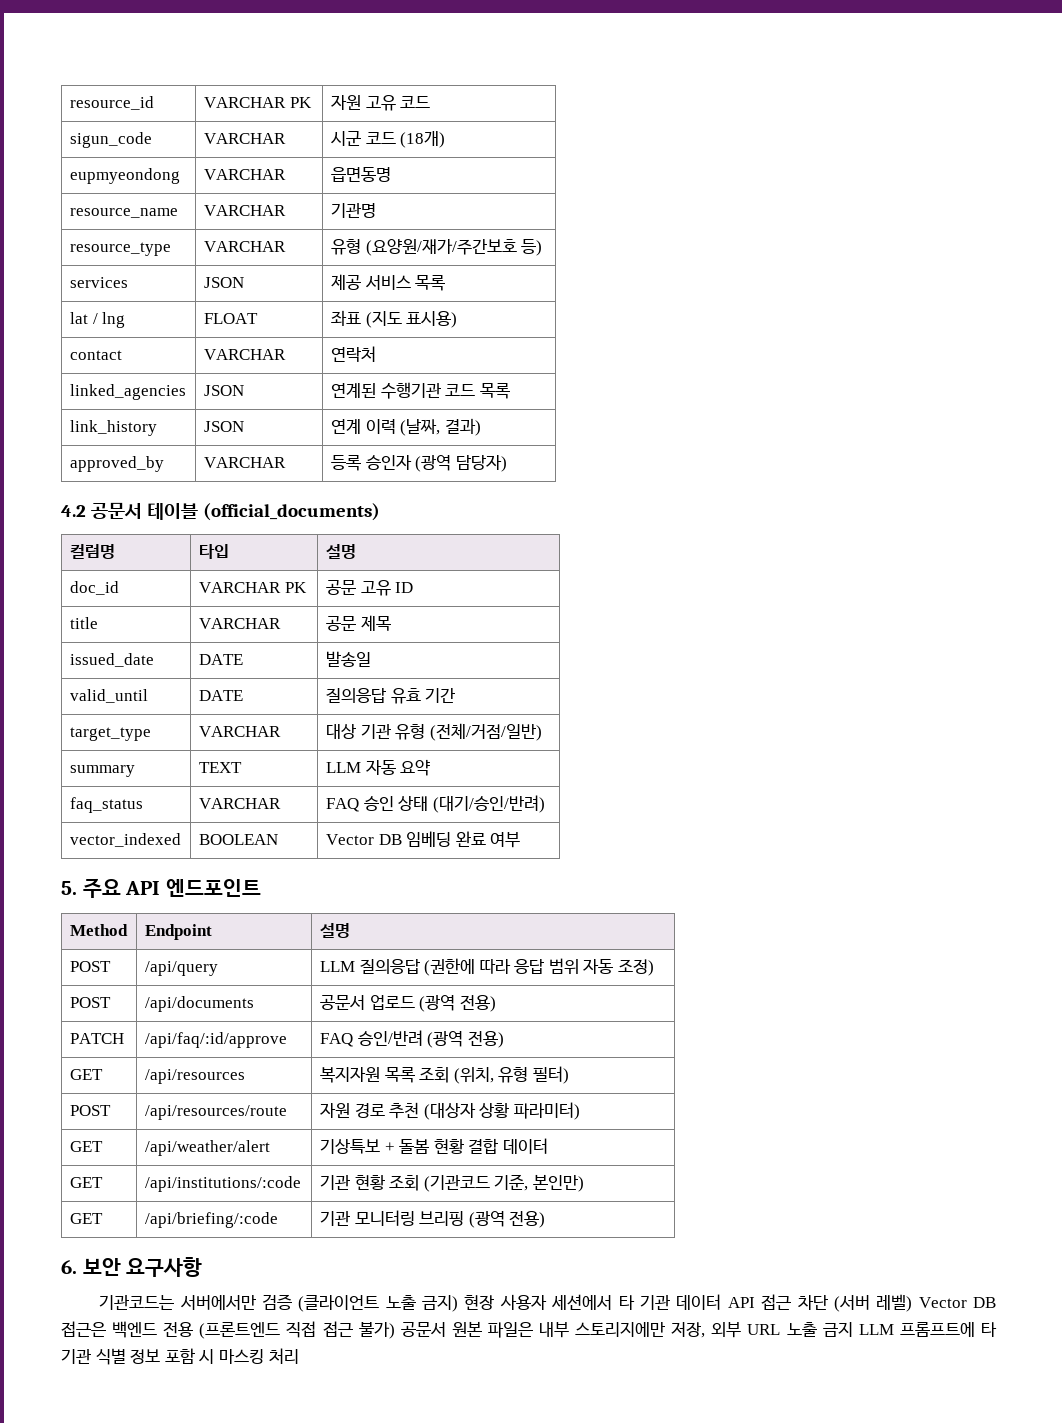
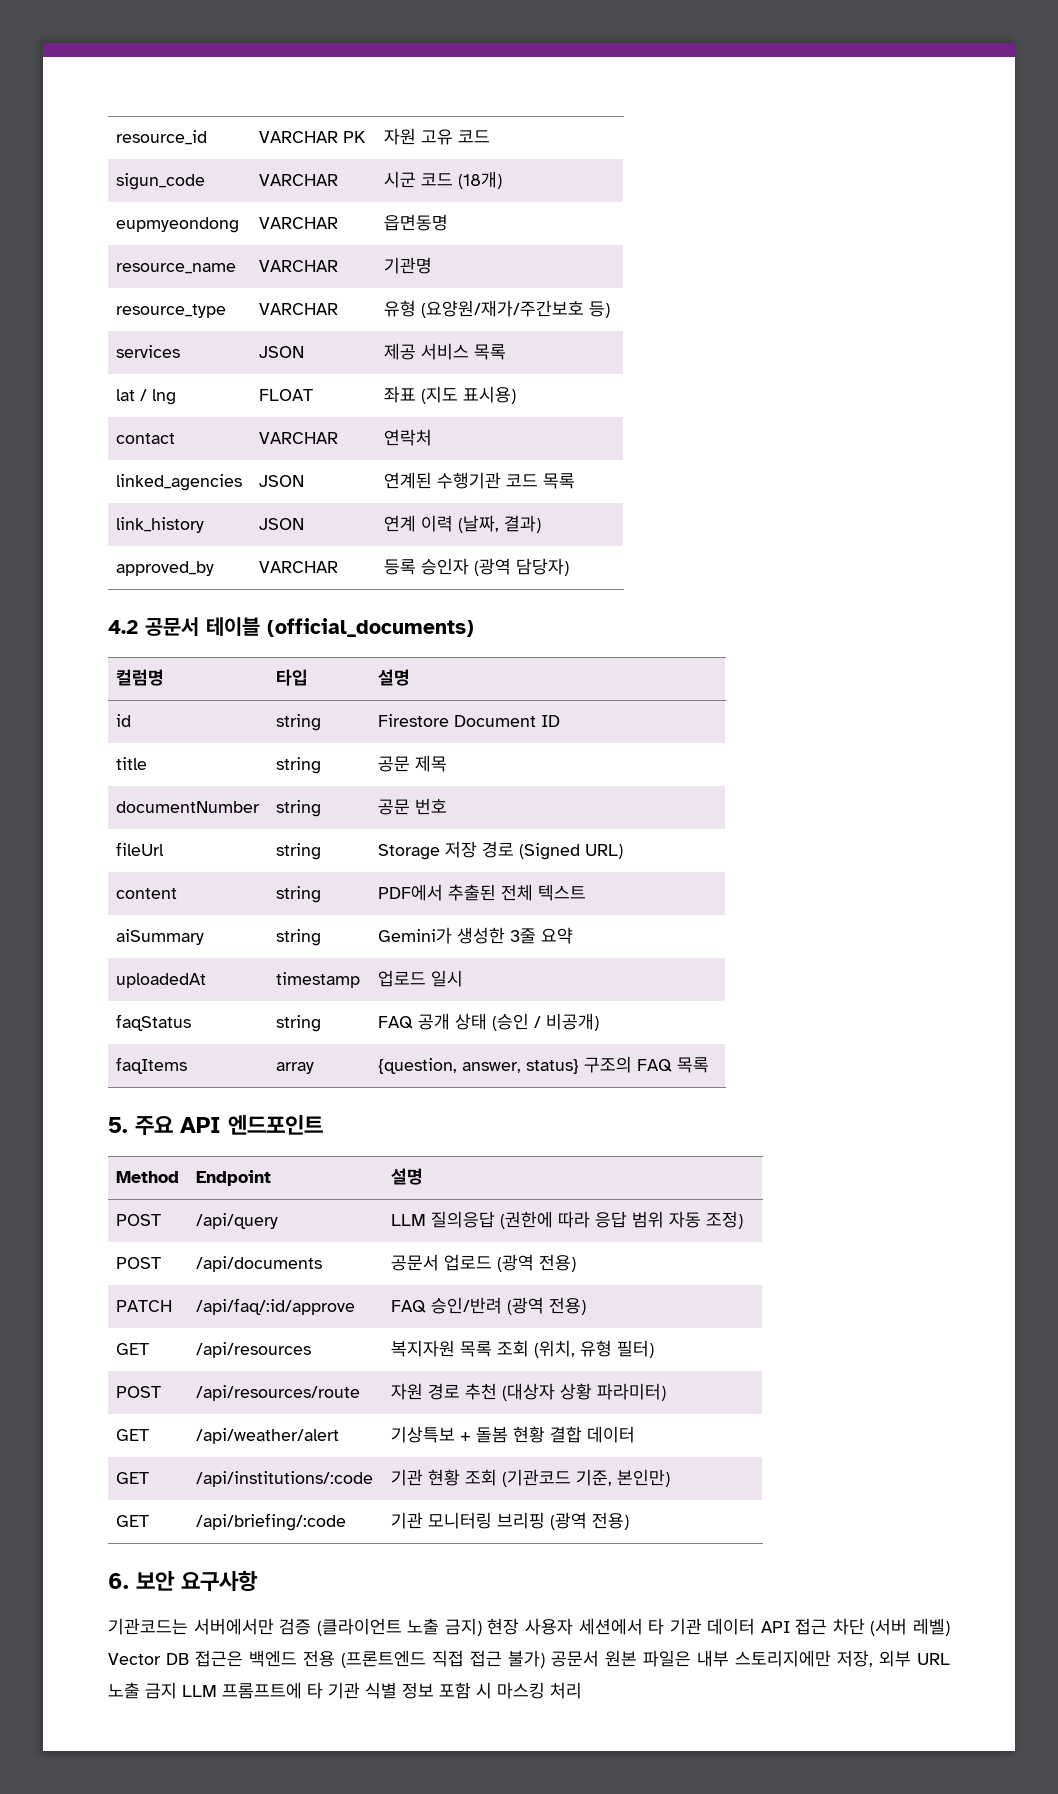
- doc_id | VARCHAR PK | 공문 고유 ID
+ id | string | Firestore Document ID
- title | VARCHAR | 공문 제목
+ title | string | 공문 제목
- issued_date | DATE | 발송일
- valid_until | DATE | 질의응답 유효 기간
- target_type | VARCHAR | 대상 기관 유형 (전체/거점/일반)
- summary | TEXT | LLM 자동 요약
- faq_status | VARCHAR | FAQ 승인 상태 (대기/승인/반려)
- vector_indexed | BOOLEAN | Vector DB 임베딩 완료 여부
+ documentNumber | string | 공문 번호
+ fileUrl | string | Storage 저장 경로 (Signed URL)
+ content | string | PDF에서 추출된 전체 텍스트
+ aiSummary | string | Gemini가 생성한 3줄 요약
+ uploadedAt | timestamp | 업로드 일시
+ faqStatus | string | FAQ 공개 상태 (승인 / 비공개)
+ faqItems | array | {question, answer, status} 구조의 FAQ 목록

